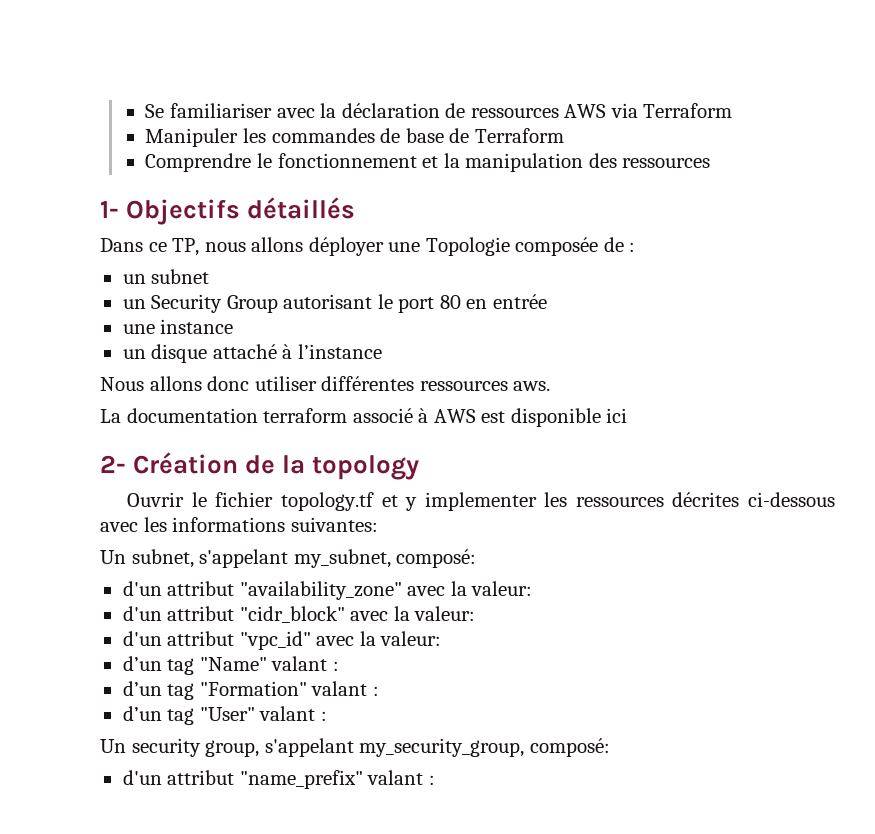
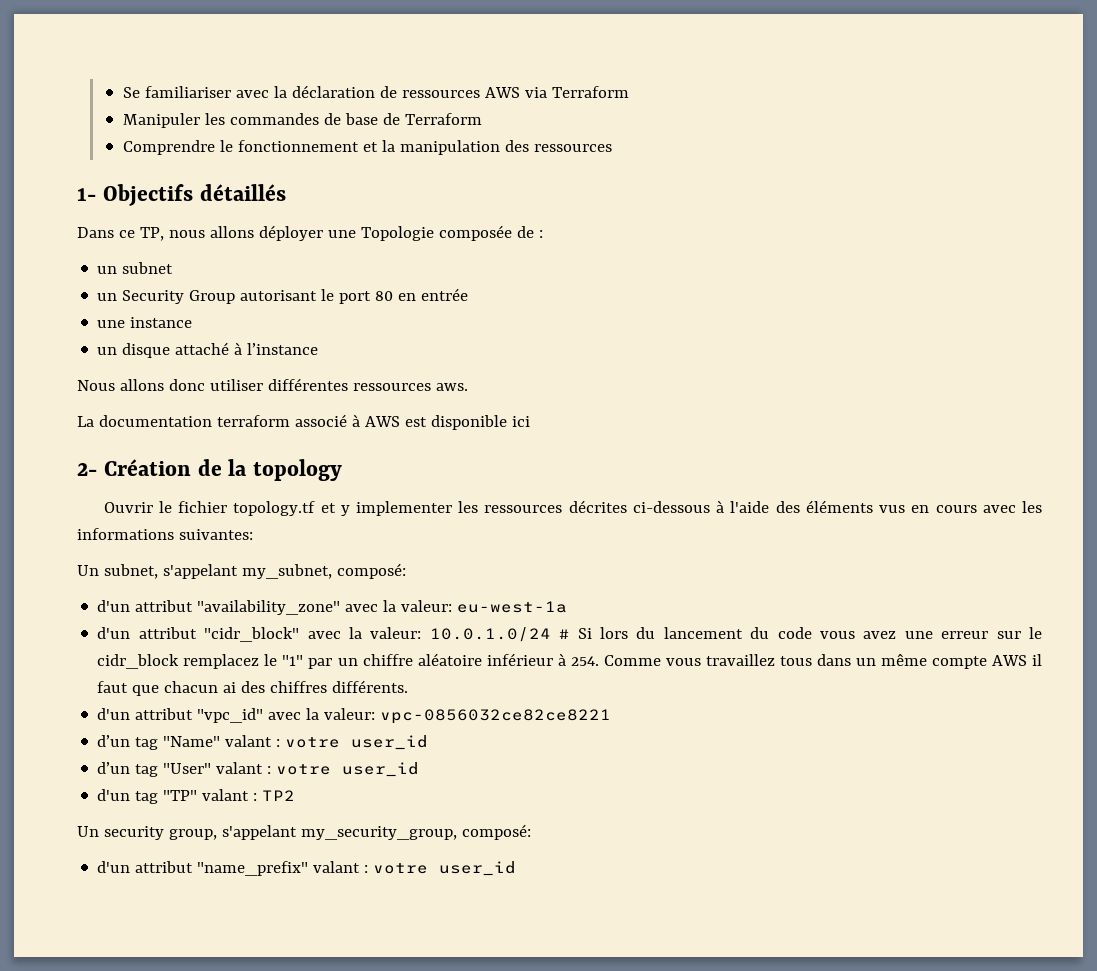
- Ouvrir le fichier topology.tf et y implementer les ressources décrites ci-dessous avec les informations suivantes:
+ Ouvrir le fichier topology.tf et y implementer les ressources décrites ci-dessous à l'aide des éléments vus en cours avec les informations suivantes:
- d'un attribut "availability_zone" avec la valeur:
+ d'un attribut "availability_zone" avec la valeur: eu-west-1a
- d'un attribut "cidr_block" avec la valeur:
+ d'un attribut "cidr_block" avec la valeur: 10.0.1.0/24 # Si lors du lancement du code vous avez une erreur sur le cidr_block remplacez le "1" par un chiffre aléatoire inférieur à 254. Comme vous travaillez tous dans un même compte AWS il faut que chacun ai des chiffres différents.
- d'un attribut "vpc_id" avec la valeur:
+ d'un attribut "vpc_id" avec la valeur: vpc-0856032ce82ce8221
- d’un tag "Name" valant :
- d’un tag "Formation" valant :
+ d’un tag "Name" valant : votre user_id
- d’un tag "User" valant :
+ d’un tag "User" valant : votre user_id
+ d'un tag "TP" valant : TP2
- d'un attribut "name_prefix" valant :
+ d'un attribut "name_prefix" valant : votre user_id

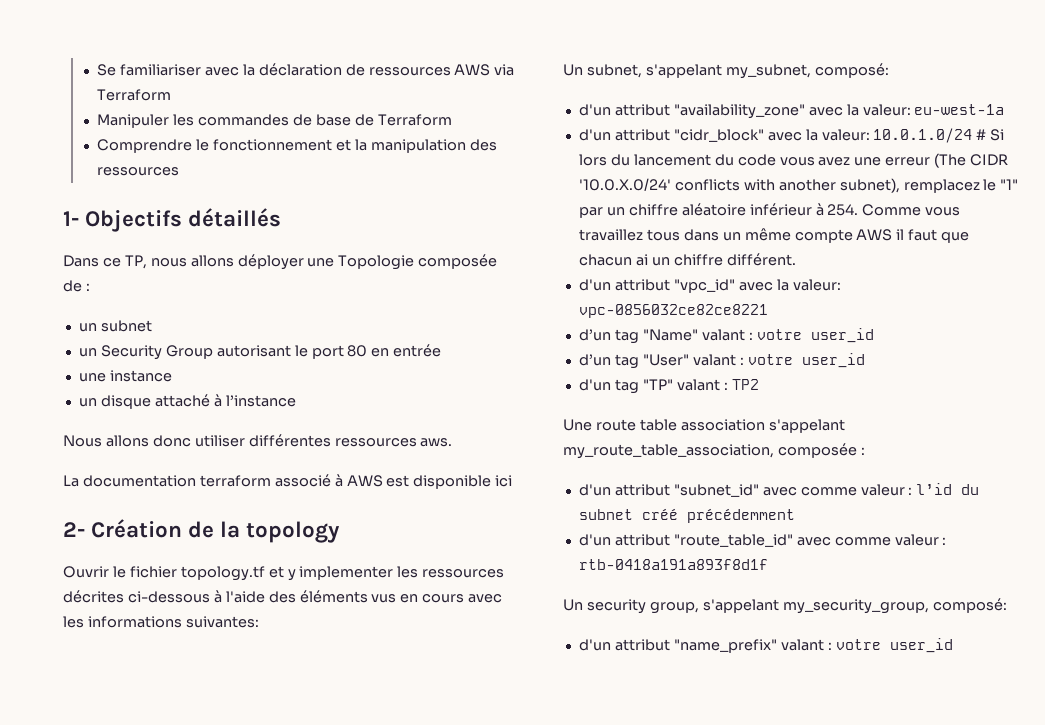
- d'un attribut "cidr_block" avec la valeur: 10.0.1.0/24 # Si lors du lancement du code vous avez une erreur sur le cidr_block remplacez le "1" par un chiffre aléatoire inférieur à 254. Comme vous travaillez tous dans un même compte AWS il faut que chacun ai des chiffres différents.
+ d'un attribut "cidr_block" avec la valeur: 10.0.1.0/24 # Si lors du lancement du code vous avez une erreur (The CIDR '10.0.X.0/24' conflicts with another subnet), remplacez le "1" par un chiffre aléatoire inférieur à 254. Comme vous travaillez tous dans un même compte AWS il faut que chacun ai un chiffre différent.
+ Une route table association s'appelant my_route_table_association, composée :
+ d'un attribut "subnet_id" avec comme valeur : l’id du subnet créé précédemment
+ d'un attribut "route_table_id" avec comme valeur : rtb-0418a191a893f8d1f

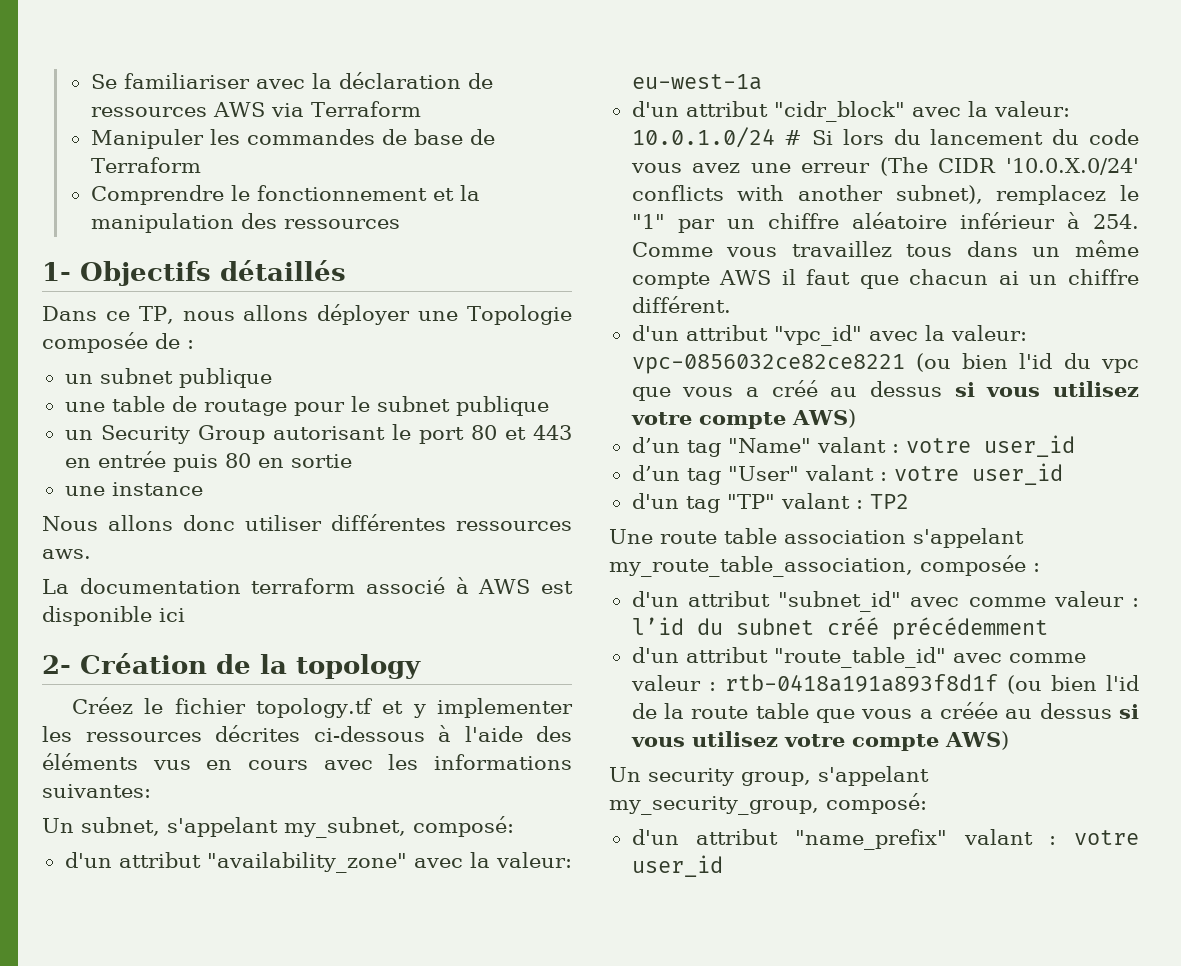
- un subnet
+ un subnet publique
+ une table de routage pour le subnet publique
- un Security Group autorisant le port 80 en entrée
+ un Security Group autorisant le port 80 et 443 en entrée puis 80 en sortie
  une instance
- un disque attaché à l’instance
- Ouvrir le fichier topology.tf et y implementer les ressources décrites ci-dessous à l'aide des éléments vus en cours avec les informations suivantes:
+ Créez le fichier topology.tf et y implementer les ressources décrites ci-dessous à l'aide des éléments vus en cours avec les informations suivantes:
- d'un attribut "vpc_id" avec la valeur: vpc-0856032ce82ce8221
+ d'un attribut "vpc_id" avec la valeur: vpc-0856032ce82ce8221 (ou bien l'id du vpc que vous a créé au dessus si vous utilisez votre compte AWS)
- d'un attribut "route_table_id" avec comme valeur : rtb-0418a191a893f8d1f
+ d'un attribut "route_table_id" avec comme valeur : rtb-0418a191a893f8d1f (ou bien l'id de la route table que vous a créée au dessus si vous utilisez votre compte AWS)

